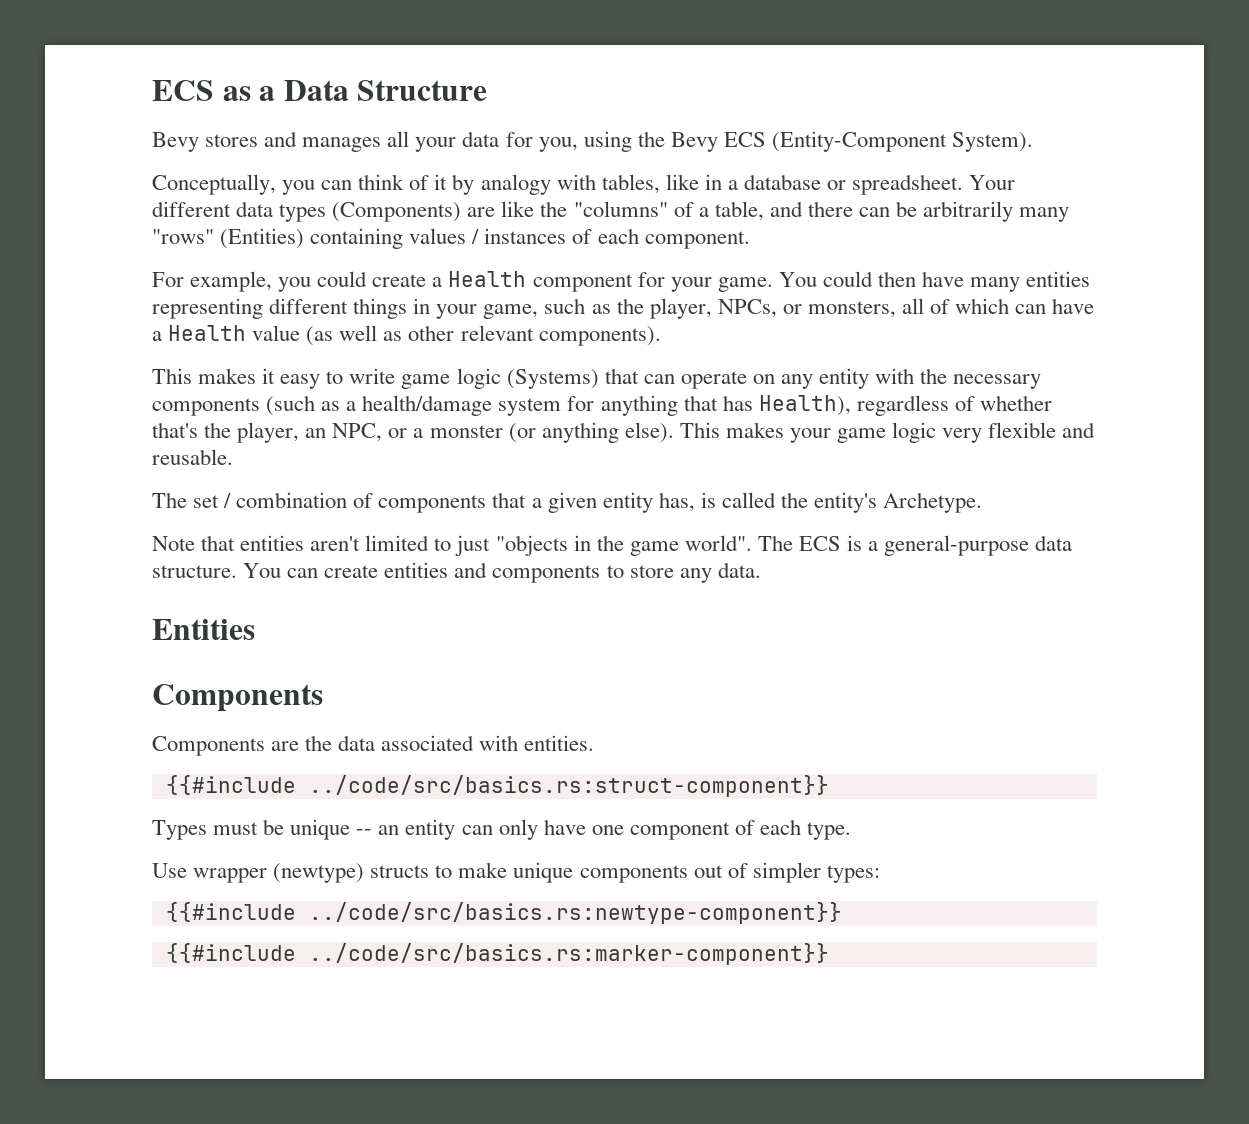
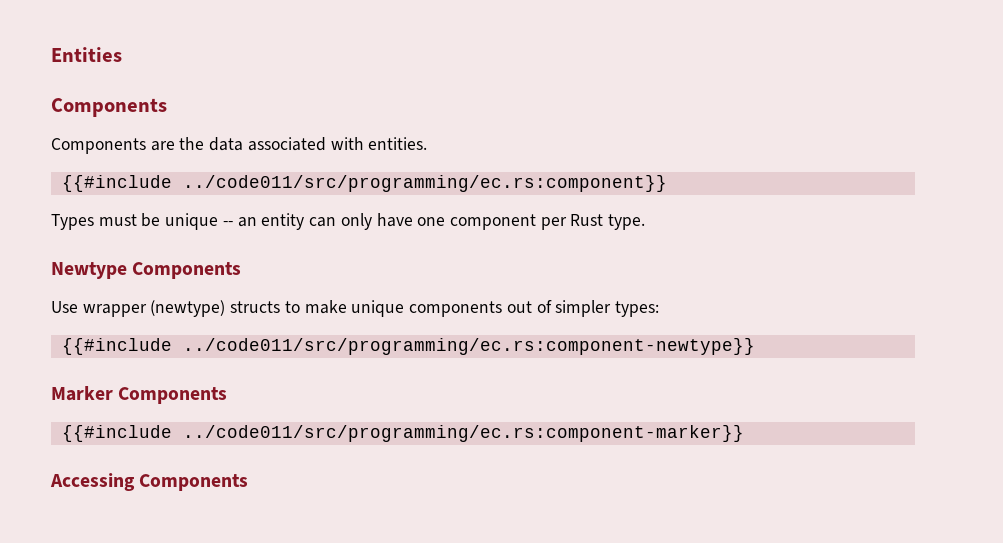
- ECS as a Data Structure
- Bevy stores and manages all your data for you, using the Bevy ECS (Entity-Component System).
- Conceptually, you can think of it by analogy with tables, like in a database or spreadsheet. Your different data types (Components) are like the "columns" of a table, and there can be arbitrarily many "rows" (Entities) containing values / instances of each component.
- For example, you could create a Health component for your game. You could then have many entities representing different things in your game, such as the player, NPCs, or monsters, all of which can have a Health value (as well as other relevant components).
- This makes it easy to write game logic (Systems) that can operate on any entity with the necessary components (such as a health/damage system for anything that has Health), regardless of whether that's the player, an NPC, or a monster (or anything else). This makes your game logic very flexible and reusable.
- The set / combination of components that a given entity has, is called the entity's Archetype.
- Note that entities aren't limited to just "objects in the game world". The ECS is a general-purpose data structure. You can create entities and components to store any data.
- {{#include ../code/src/basics.rs:struct-component}}
+ {{#include ../code011/src/programming/ec.rs:component}}
- Types must be unique -- an entity can only have one component of each type.
+ Types must be unique -- an entity can only have one component per Rust type.
+ Newtype Components
- {{#include ../code/src/basics.rs:newtype-component}}
- {{#include ../code/src/basics.rs:marker-component}}
+ {{#include ../code011/src/programming/ec.rs:component-newtype}}
+ Marker Components
+ {{#include ../code011/src/programming/ec.rs:component-marker}}
+ Accessing Components

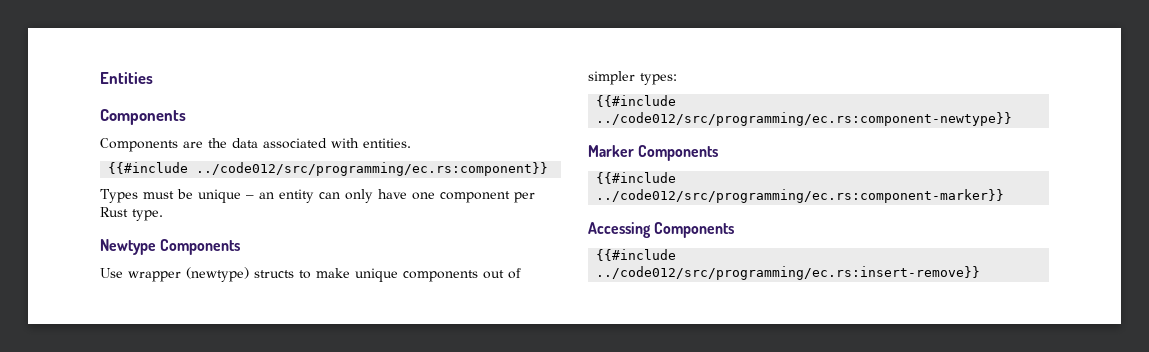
- {{#include ../code011/src/programming/ec.rs:component}}
+ {{#include ../code012/src/programming/ec.rs:component}}
- Types must be unique -- an entity can only have one component per Rust type.
+ Types must be unique – an entity can only have one component per Rust type.
- {{#include ../code011/src/programming/ec.rs:component-newtype}}
+ {{#include ../code012/src/programming/ec.rs:component-newtype}}
- {{#include ../code011/src/programming/ec.rs:component-marker}}
+ {{#include ../code012/src/programming/ec.rs:component-marker}}
+ {{#include ../code012/src/programming/ec.rs:insert-remove}}

